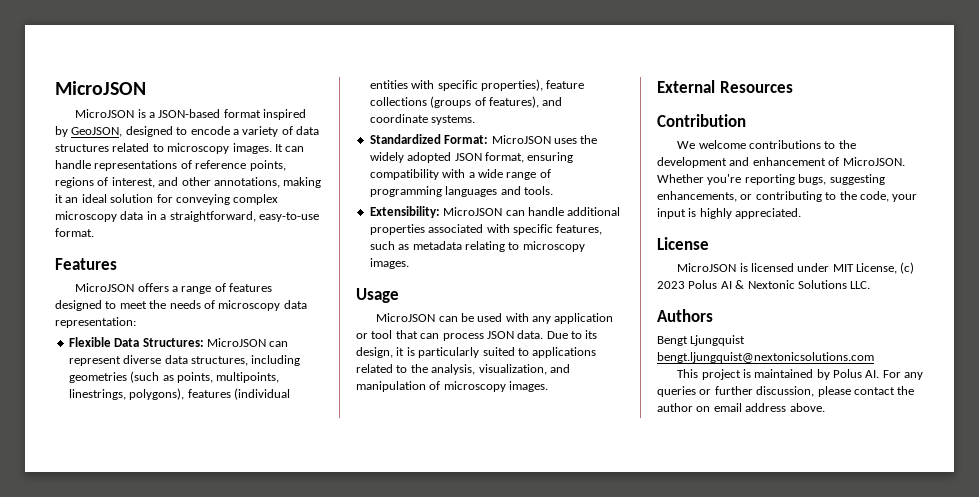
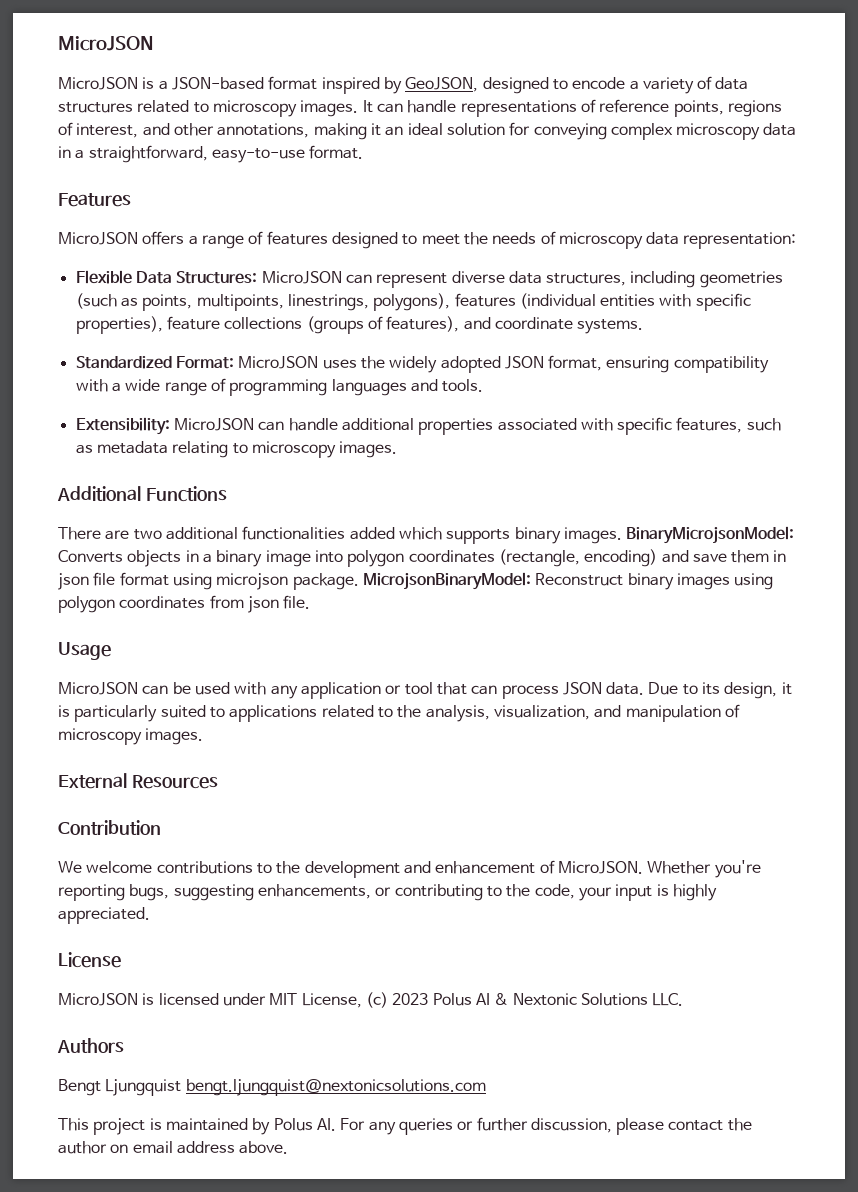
+ Additional Functions
+ There are two additional functionalities added which supports binary images. BinaryMicrojsonModel: Converts objects in a binary image into polygon coordinates (rectangle, encoding) and save them in json file format using microjson package. MicrojsonBinaryModel: Reconstruct binary images using polygon coordinates from json file.

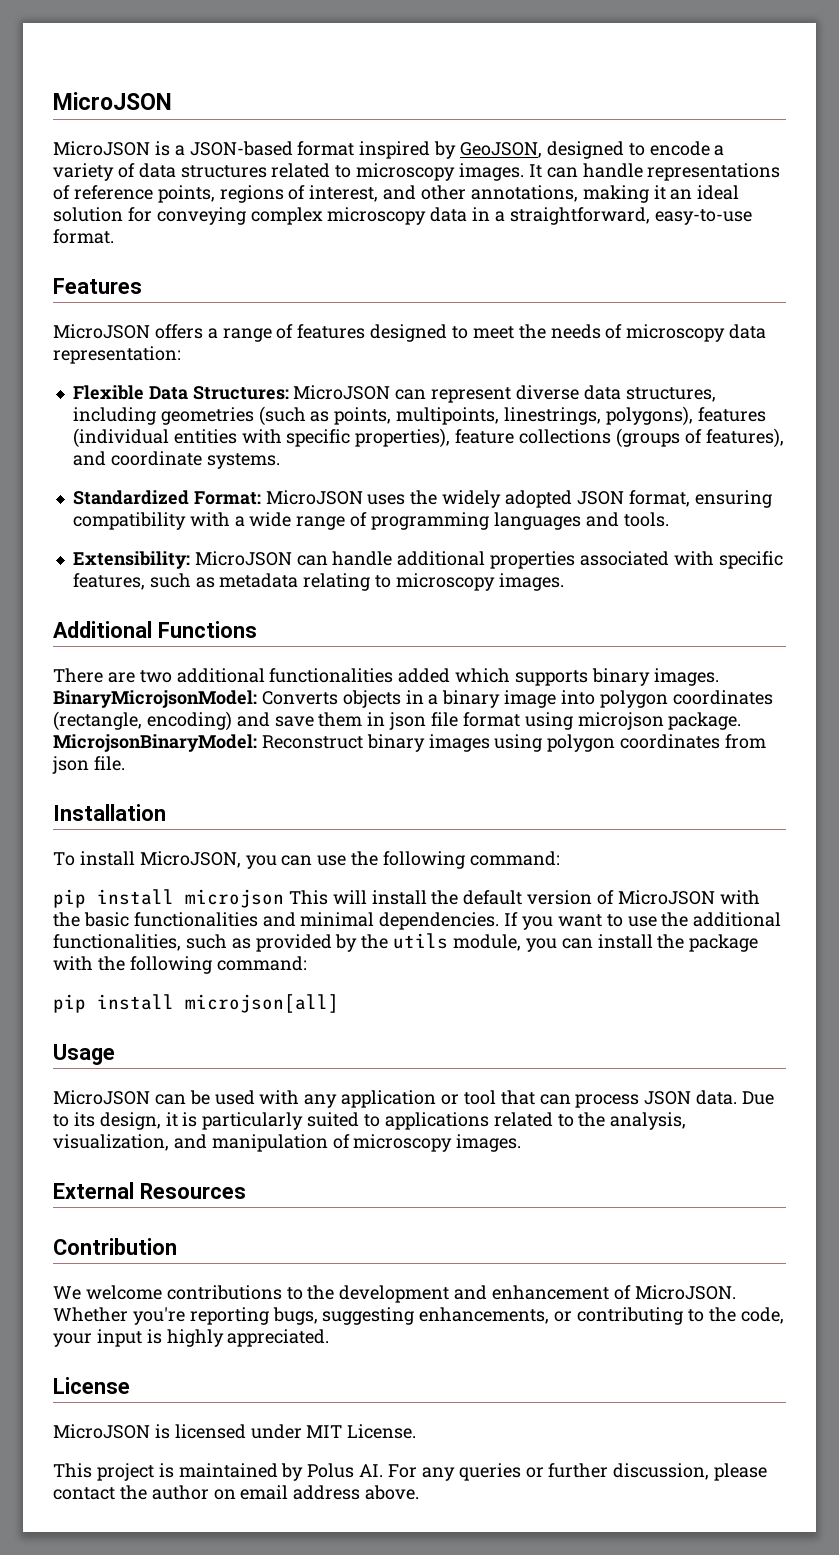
+ Installation
+ To install MicroJSON, you can use the following command:
+ pip install microjson This will install the default version of MicroJSON with the basic functionalities and minimal dependencies. If you want to use the additional functionalities, such as provided by the utils module, you can install the package with the following command:
+ pip install microjson[all]
- MicroJSON is licensed under MIT License, (c) 2023 Polus AI & Nextonic Solutions LLC.
- Authors
- Bengt Ljungquist bengt.ljungquist@nextonicsolutions.com
+ MicroJSON is licensed under MIT License.

